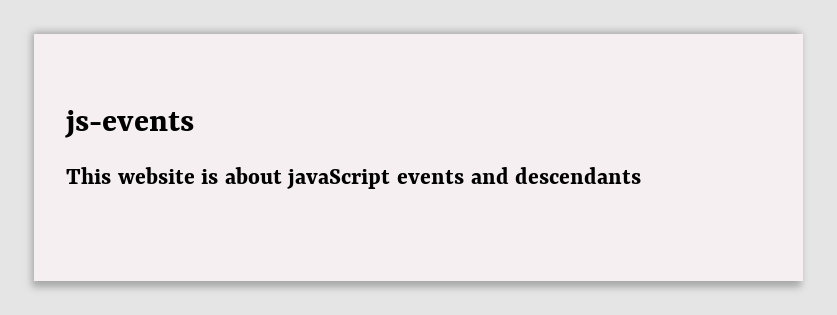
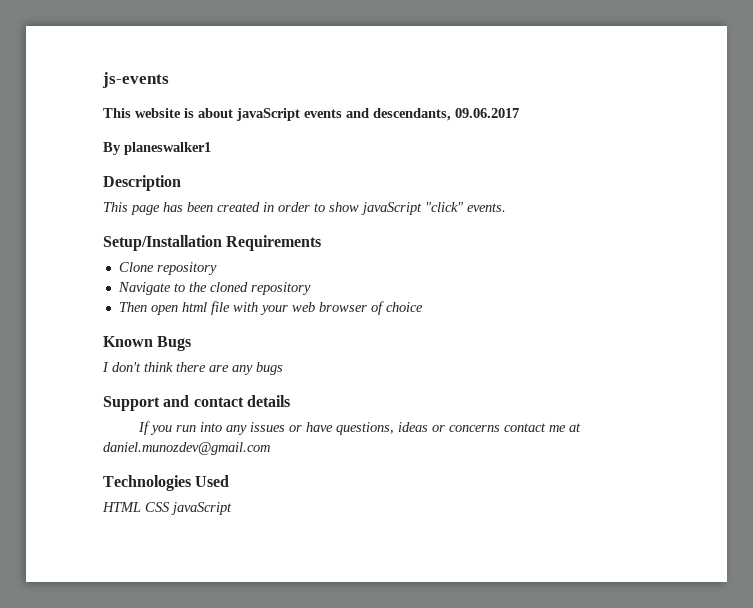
- This website is about javaScript events and descendants
+ This website is about javaScript events and descendants, 09.06.2017
+ By planeswalker1
+ Description
+ This page has been created in order to show javaScript "click" events.
+ Setup/Installation Requirements
+ Clone repository
+ Navigate to the cloned repository
+ Then open html file with your web browser of choice
+ Known Bugs
+ I don't think there are any bugs
+ Support and contact details
+ If you run into any issues or have questions, ideas or concerns contact me at daniel.munozdev@gmail.com
+ Technologies Used
+ HTML CSS javaScript

